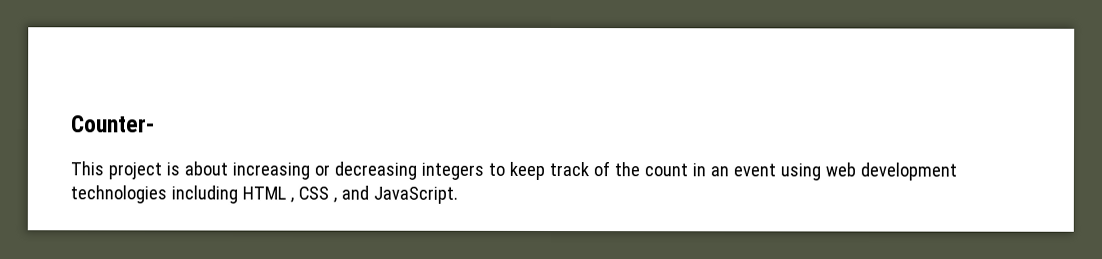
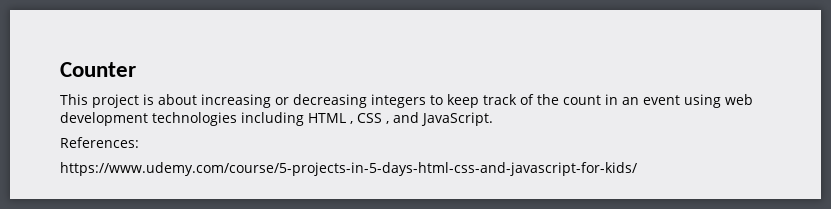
- Counter-
+ Counter
+ References:
+ https://www.udemy.com/course/5-projects-in-5-days-html-css-and-javascript-for-kids/

